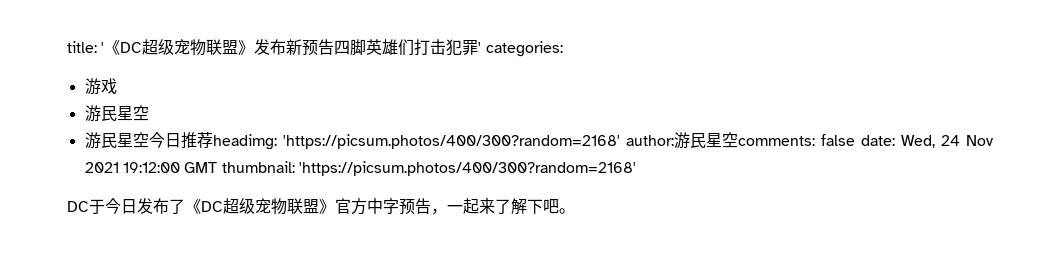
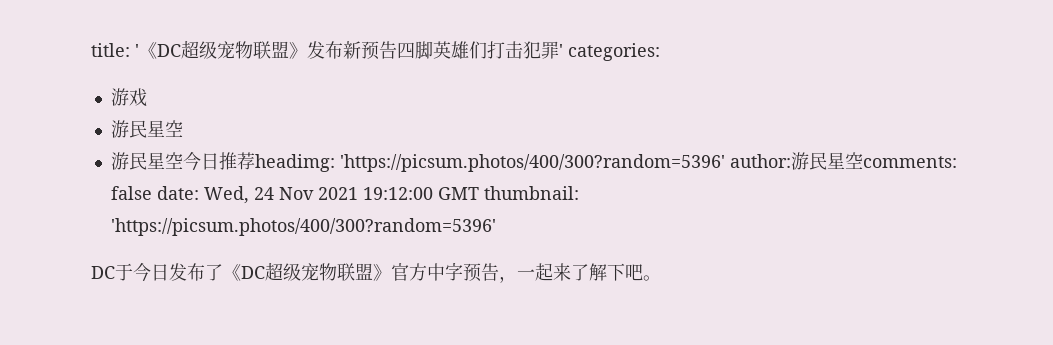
- 游民星空今日推荐headimg: 'https://picsum.photos/400/300?random=2168' author:游民星空comments: false date: Wed, 24 Nov 2021 19:12:00 GMT thumbnail: 'https://picsum.photos/400/300?random=2168'
+ 游民星空今日推荐headimg: 'https://picsum.photos/400/300?random=5396' author:游民星空comments: false date: Wed, 24 Nov 2021 19:12:00 GMT thumbnail: 'https://picsum.photos/400/300?random=5396'

